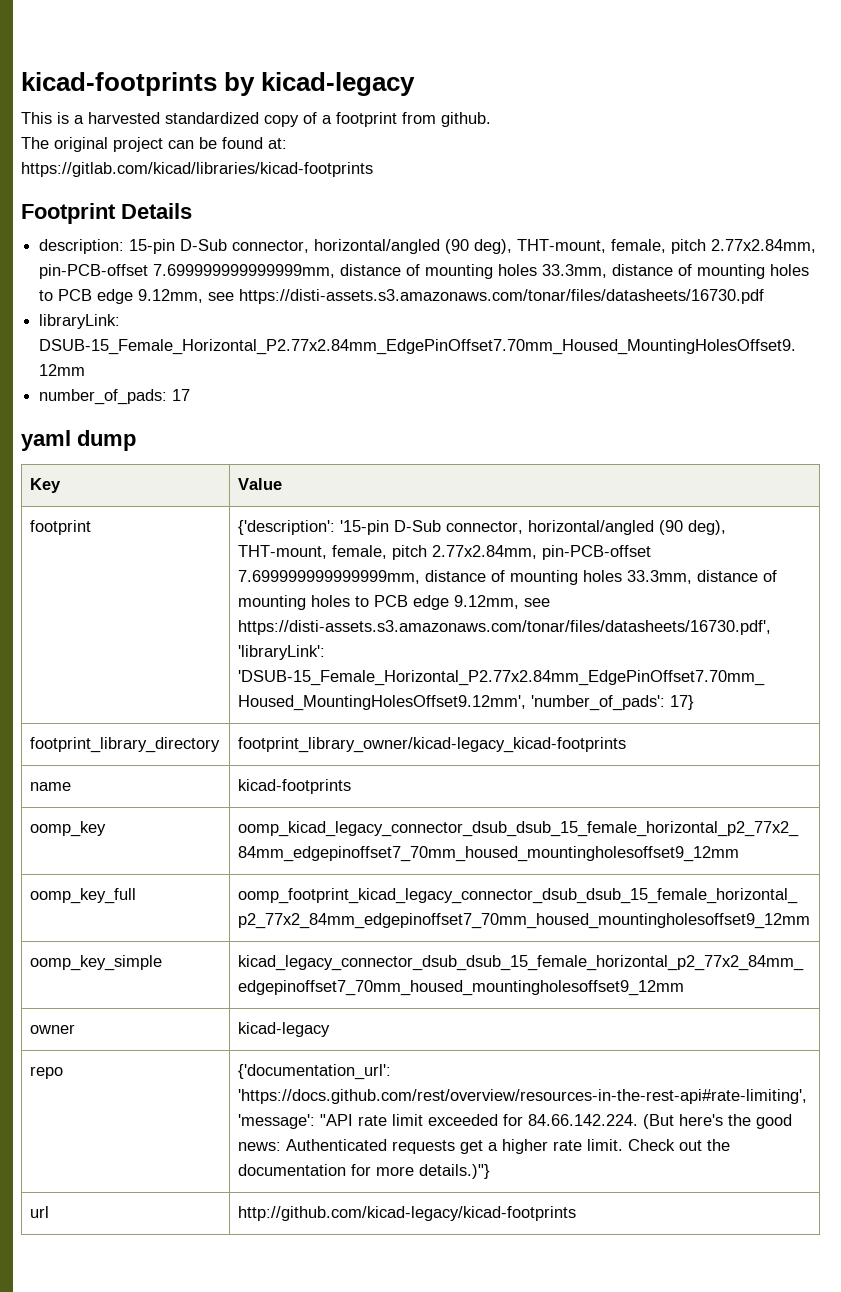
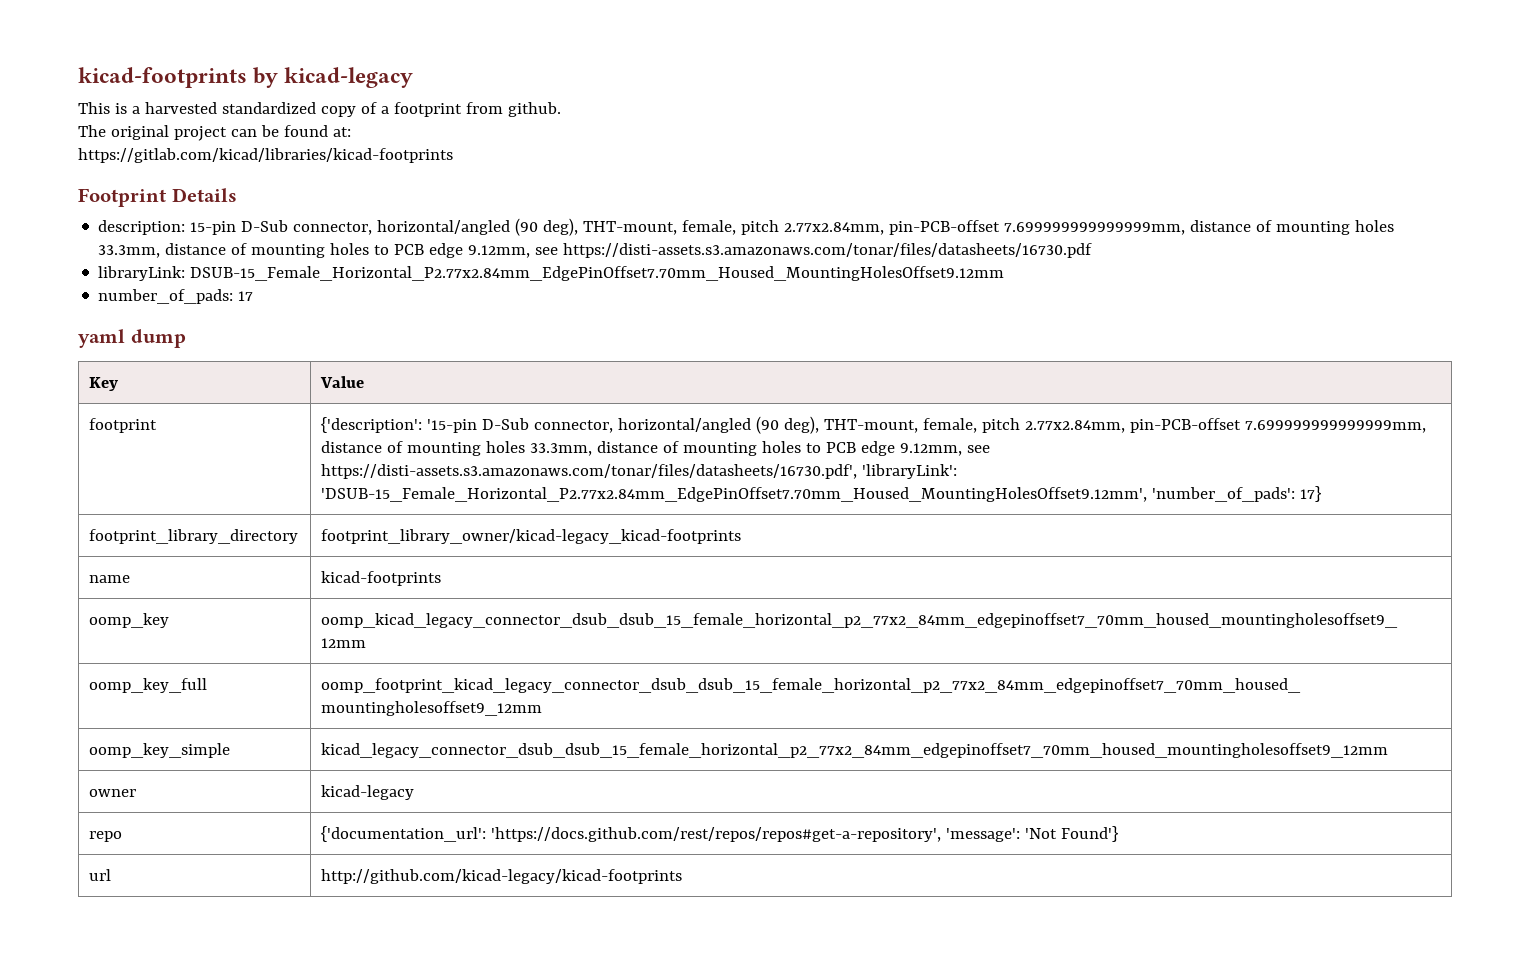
- repo | {'documentation_url': 'https://docs.github.com/rest/overview/resources-in-the-rest-api#rate-limiting', 'message': "API rate limit exceeded for 84.66.142.224. (But here's the good news: Authenticated requests get a higher rate limit. Check out the documentation for more details.)"}
+ repo | {'documentation_url': 'https://docs.github.com/rest/repos/repos#get-a-repository', 'message': 'Not Found'}

